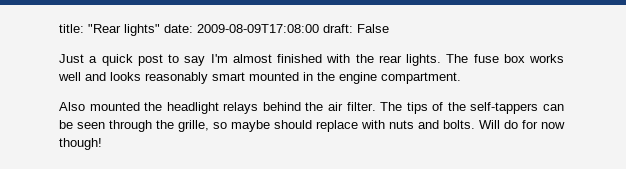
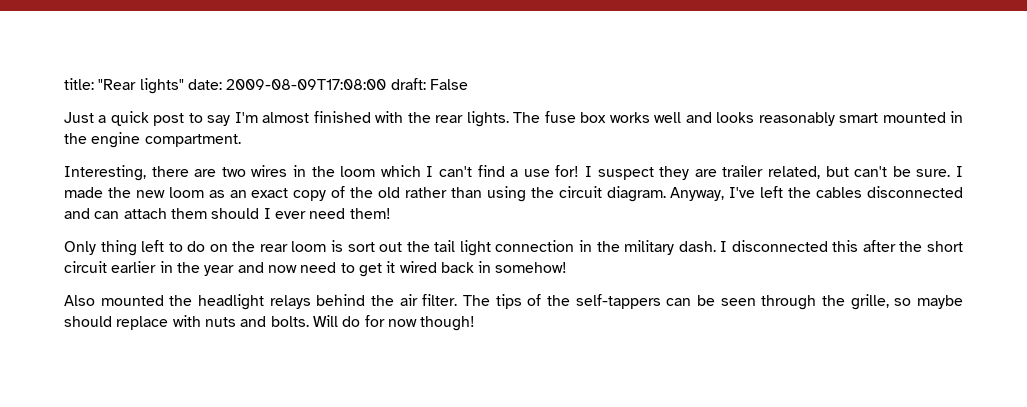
+ Interesting, there are two wires in the loom which I can't find a use for! I suspect they are trailer related, but can't be sure. I made the new loom as an exact copy of the old rather than using the circuit diagram. Anyway, I've left the cables disconnected and can attach them should I ever need them!
+ Only thing left to do on the rear loom is sort out the tail light connection in the military dash. I disconnected this after the short circuit earlier in the year and now need to get it wired back in somehow!

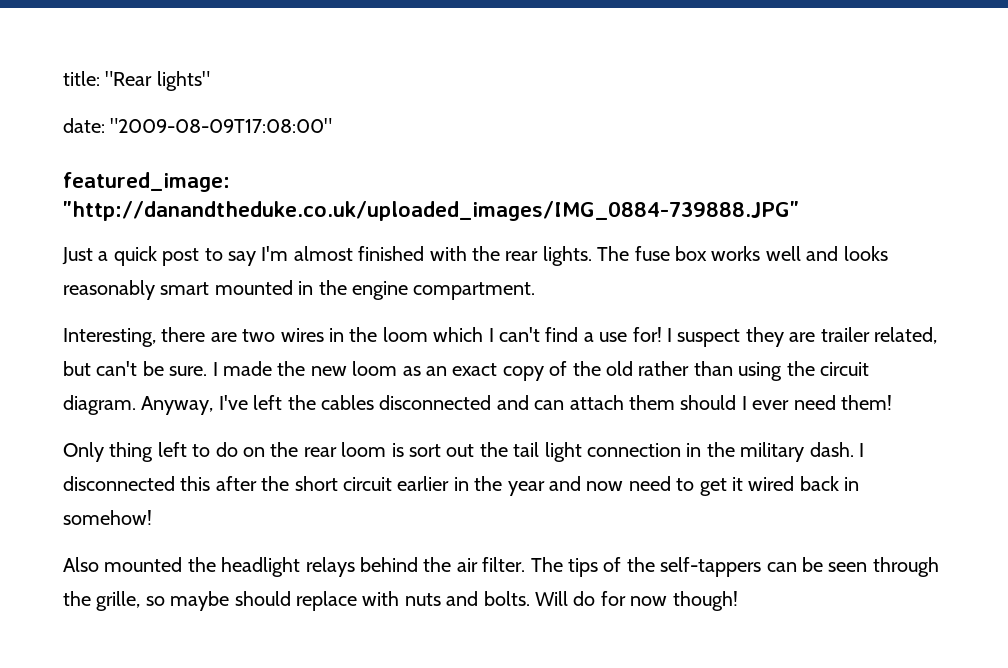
- title: "Rear lights" date: 2009-08-09T17:08:00 draft: False
+ title: "Rear lights"
+ date: "2009-08-09T17:08:00"
+ featured_image: "http://danandtheduke.co.uk/uploaded_images/IMG_0884-739888.JPG"

